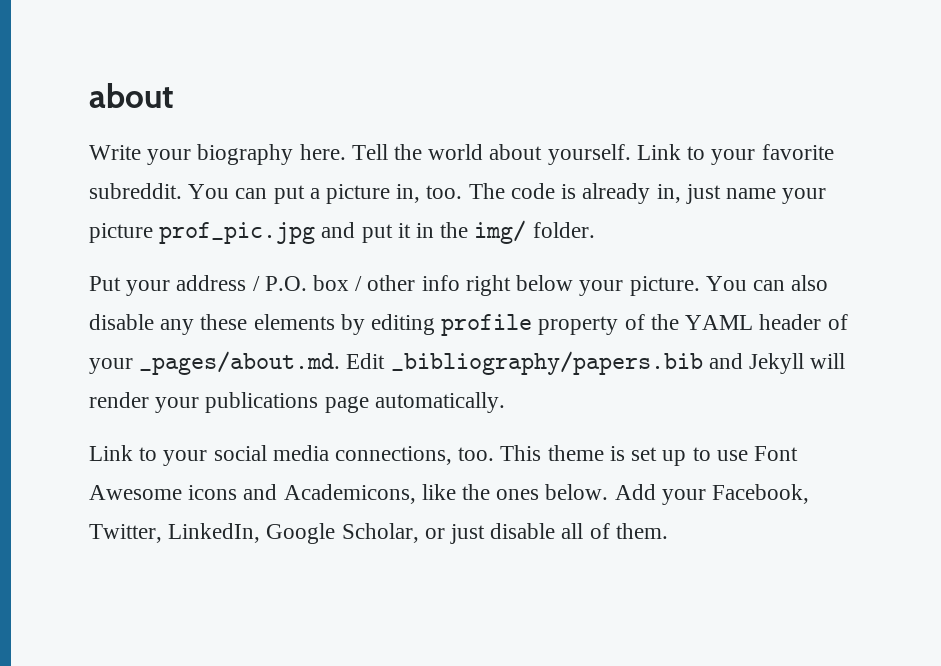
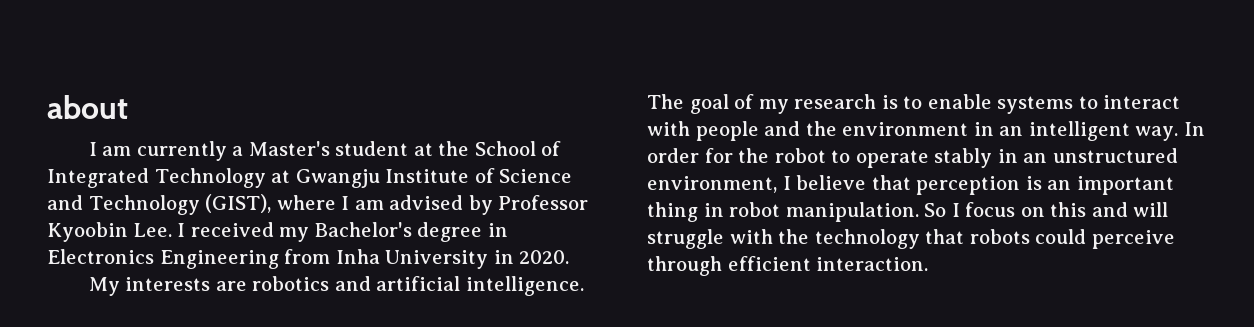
- Write your biography here. Tell the world about yourself. Link to your favorite subreddit. You can put a picture in, too. The code is already in, just name your picture prof_pic.jpg and put it in the img/ folder.
- Put your address / P.O. box / other info right below your picture. You can also disable any these elements by editing profile property of the YAML header of your _pages/about.md. Edit _bibliography/papers.bib and Jekyll will render your publications page automatically.
- Link to your social media connections, too. This theme is set up to use Font Awesome icons and Academicons, like the ones below. Add your Facebook, Twitter, LinkedIn, Google Scholar, or just disable all of them.
+ I am currently a Master's student at the School of Integrated Technology at Gwangju Institute of Science and Technology (GIST), where I am advised by Professor Kyoobin Lee. I received my Bachelor's degree in Electronics Engineering from Inha University in 2020.
+ My interests are robotics and artificial intelligence. The goal of my research is to enable systems to interact with people and the environment in an intelligent way. In order for the robot to operate stably in an unstructured environment, I believe that perception is an important thing in robot manipulation. So I focus on this and will struggle with the technology that robots could perceive through efficient interaction.

